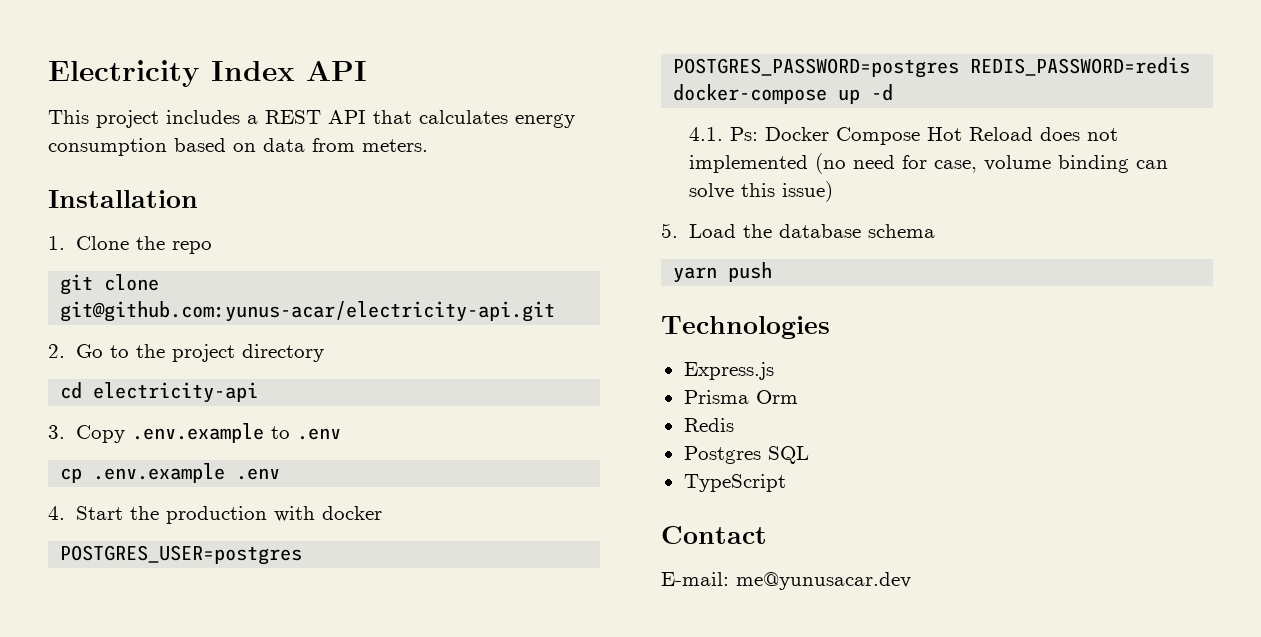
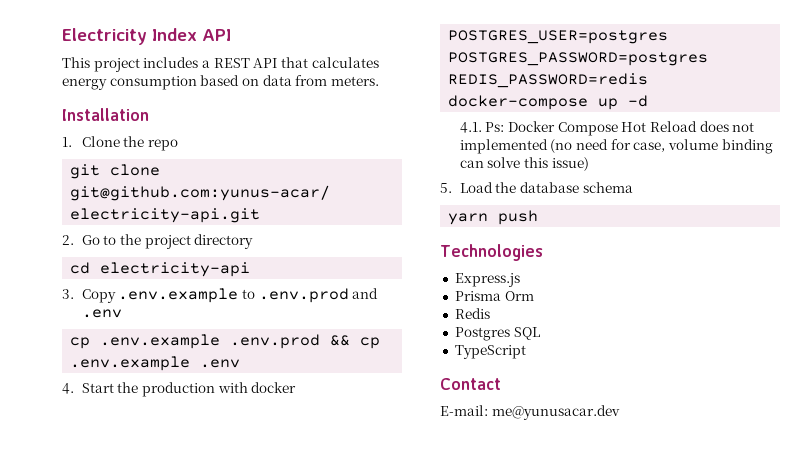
- 3. Copy .env.example to .env
+ 3. Copy .env.example to .env.prod and .env
- cp .env.example .env
+ cp .env.example .env.prod && cp .env.example .env

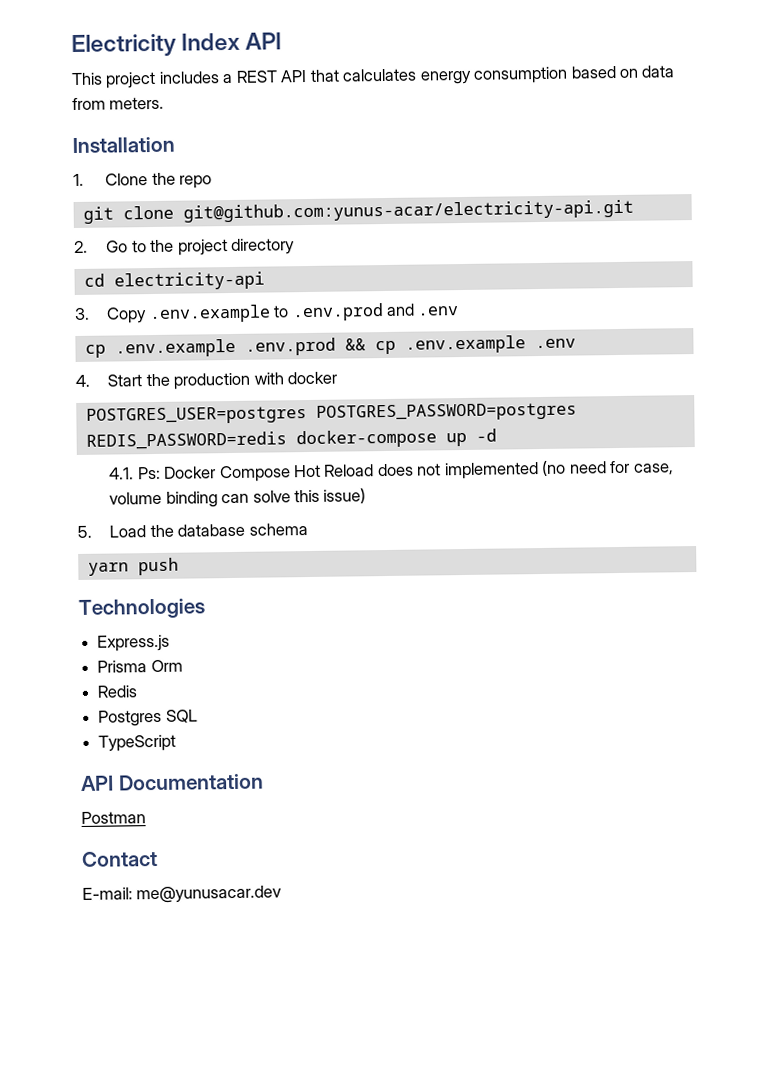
+ API Documentation
+ Postman

